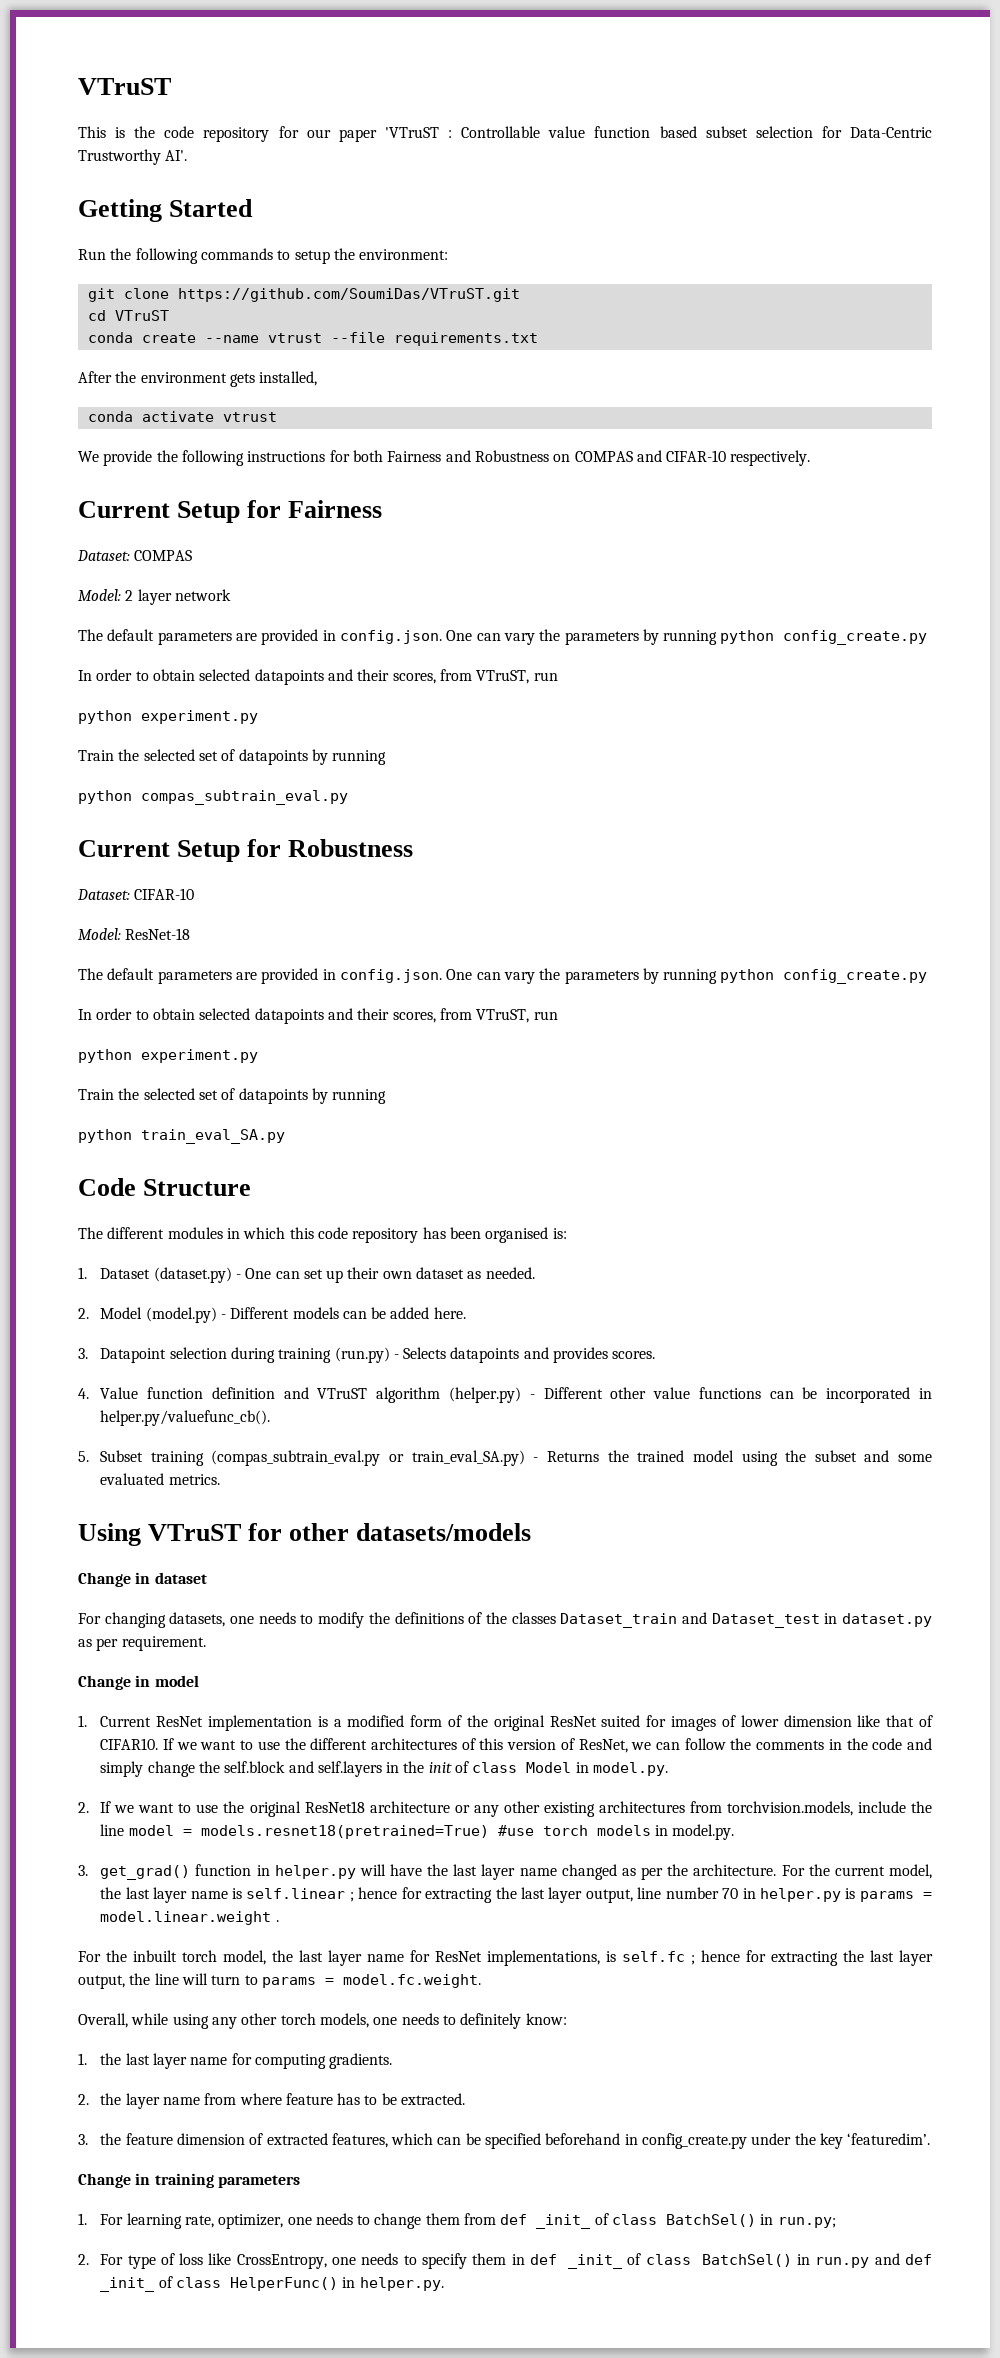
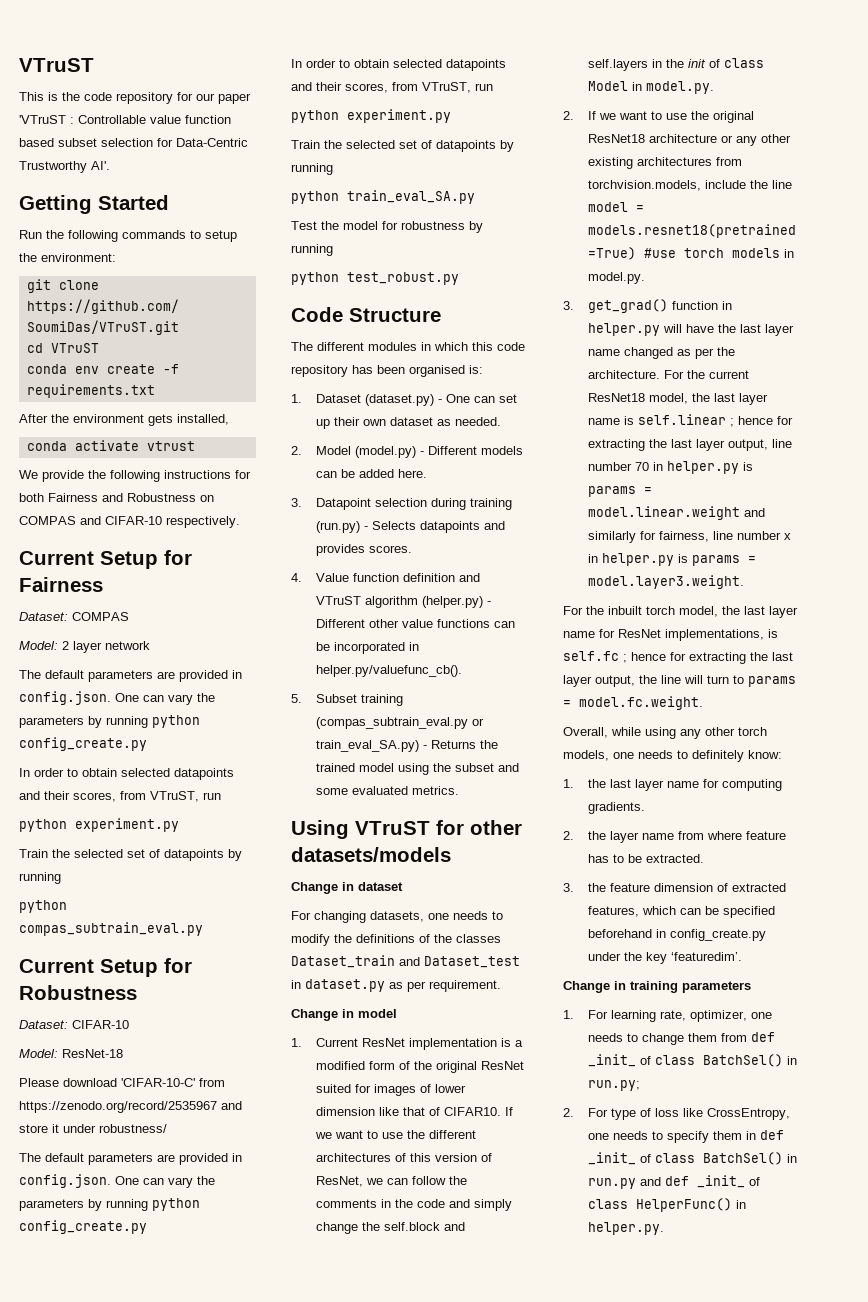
- conda create --name vtrust --file requirements.txt
+ conda env create -f requirements.txt
+ Please download 'CIFAR-10-C' from https://zenodo.org/record/2535967 and store it under robustness/
+ Test the model for robustness by running
+ python test_robust.py
- For the current model, the last layer name is self.linear ; hence for extracting the last layer output, line number 70 in helper.py is params = model.linear.weight .
+ For the current ResNet18 model, the last layer name is self.linear ; hence for extracting the last layer output, line number 70 in helper.py is params = model.linear.weight and similarly for fairness, line number x in helper.py is params = model.layer3.weight.

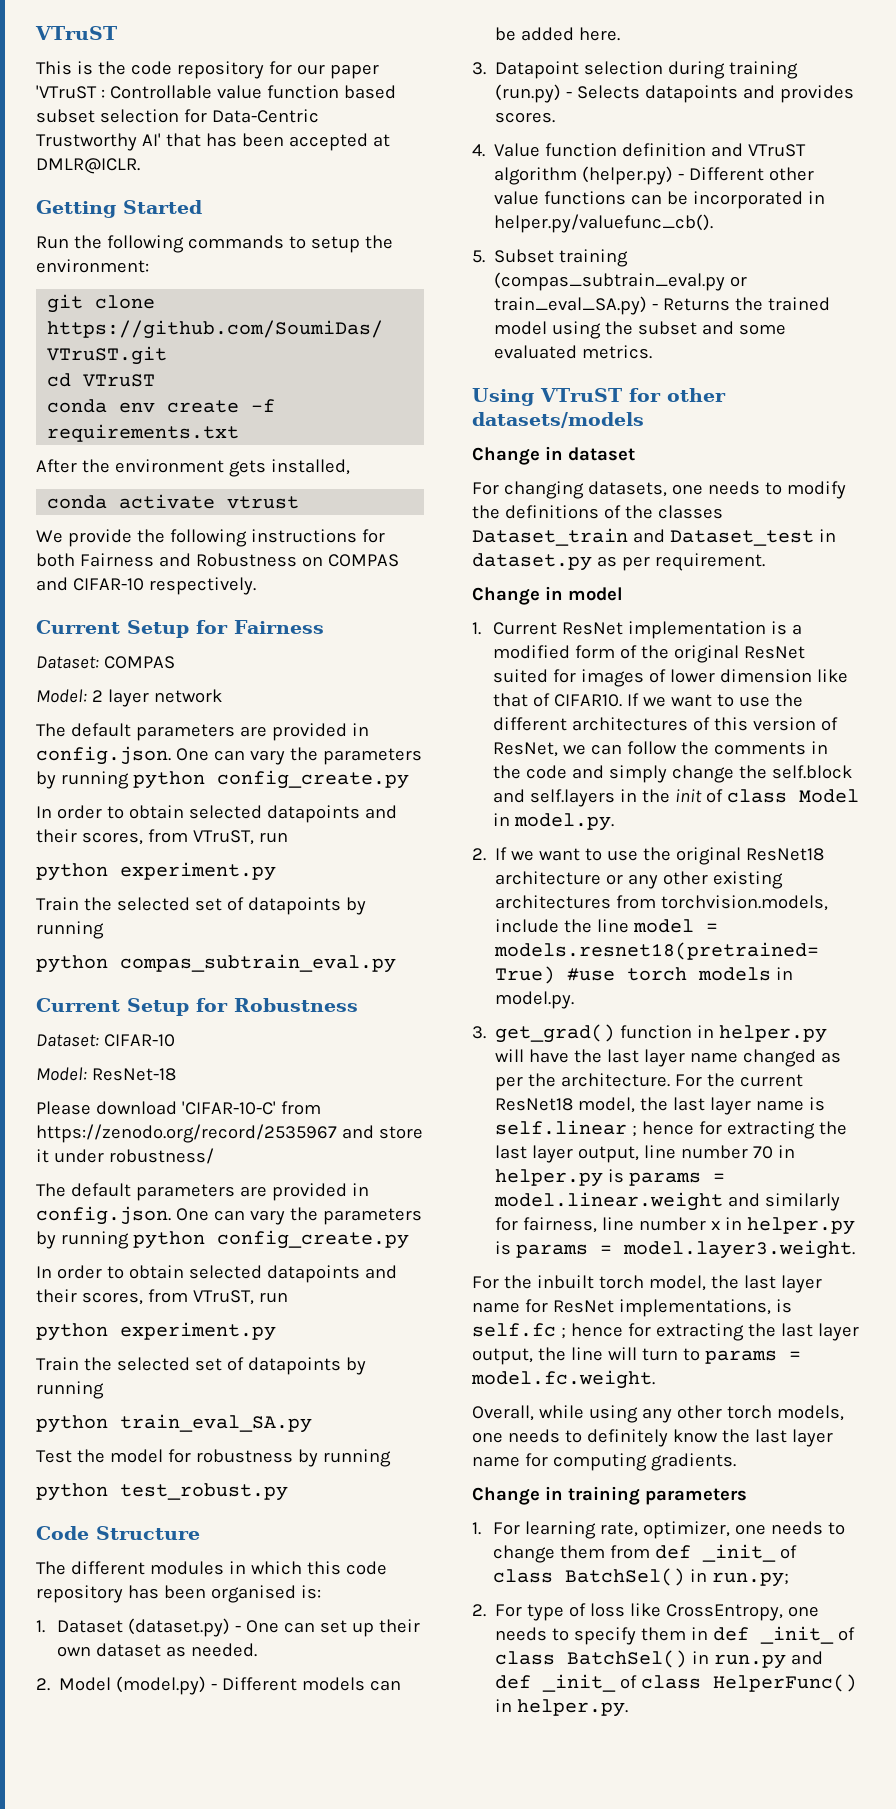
- This is the code repository for our paper 'VTruST : Controllable value function based subset selection for Data-Centric Trustworthy AI'.
+ This is the code repository for our paper 'VTruST : Controllable value function based subset selection for Data-Centric Trustworthy AI' that has been accepted at DMLR@ICLR.
- Overall, while using any other torch models, one needs to definitely know:
- 1. the last layer name for computing gradients.
+ Overall, while using any other torch models, one needs to definitely know the last layer name for computing gradients.
- 2. the layer name from where feature has to be extracted.
- 3. the feature dimension of extracted features, which can be specified beforehand in config_create.py under the key ‘featuredim’.

